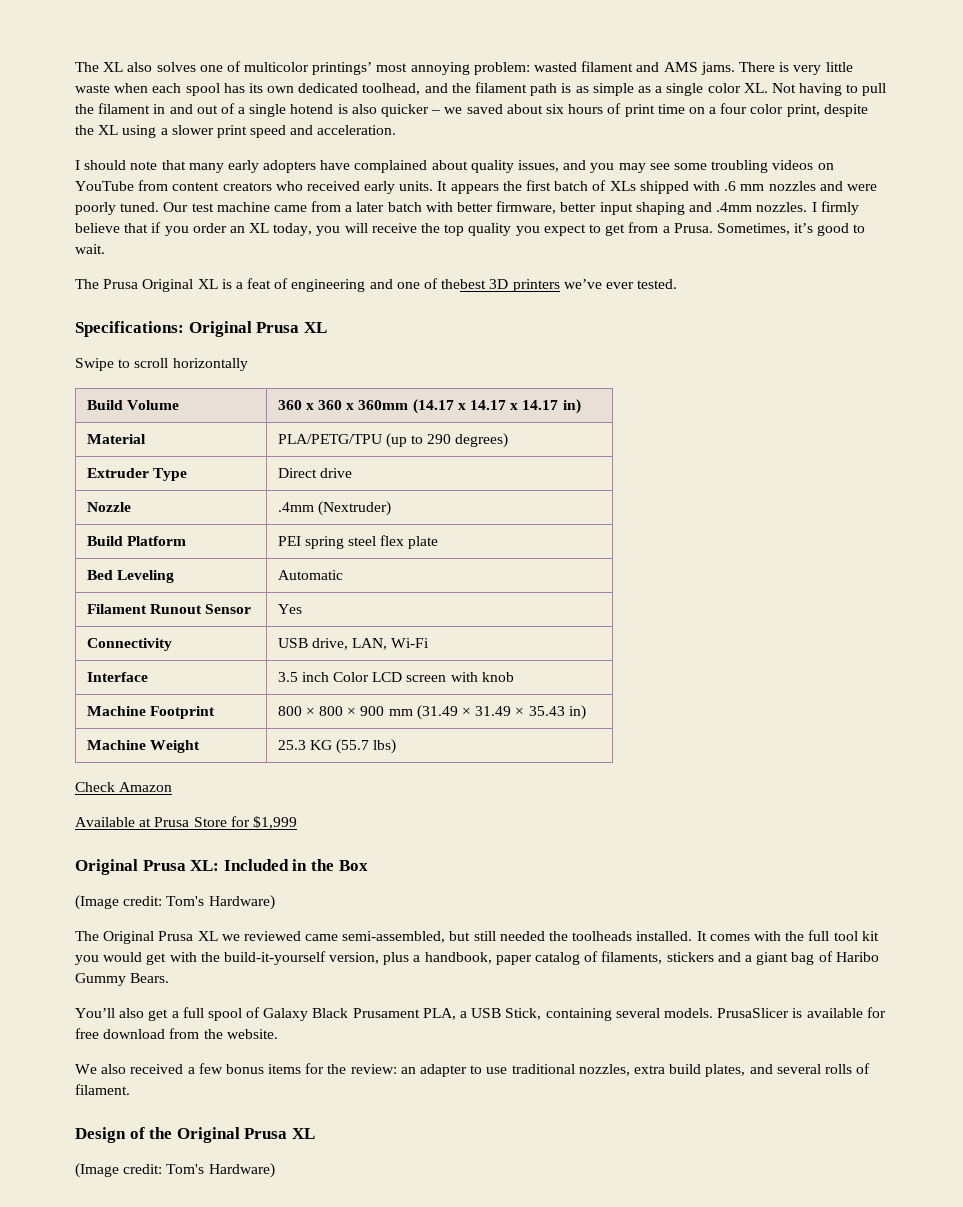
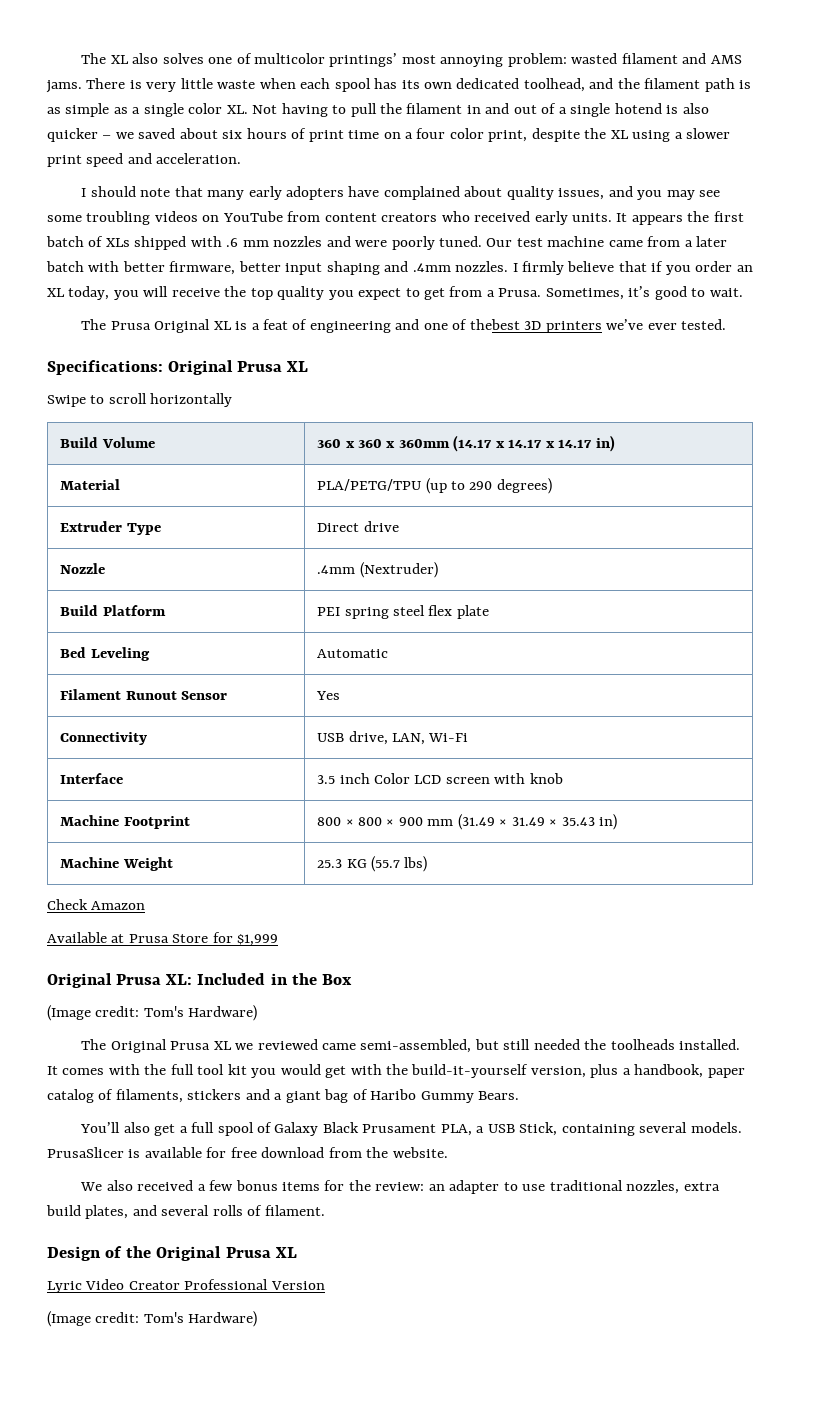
+ Lyric Video Creator Professional Version

